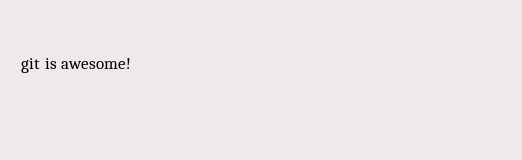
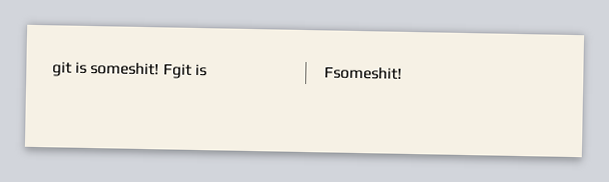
- git is awesome!
+ git is someshit! Fgit is Fsomeshit!

